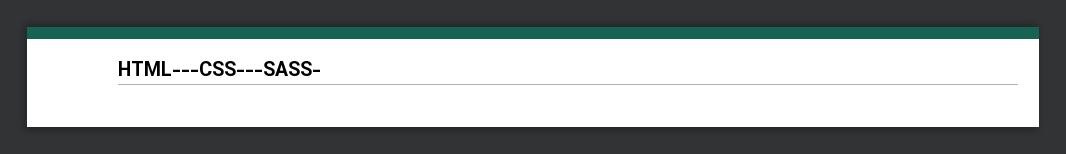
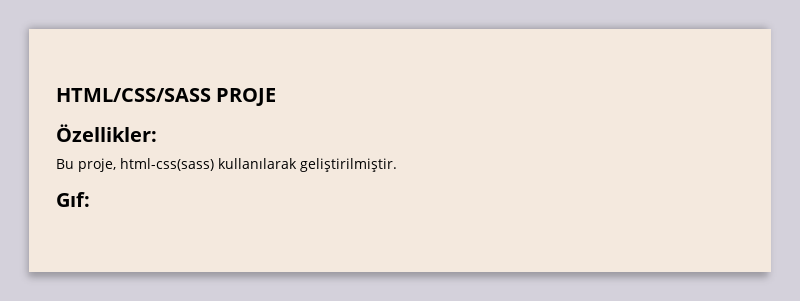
- HTML---CSS---SASS-
+ HTML/CSS/SASS PROJE
+ Özellikler:
+ Bu proje, html-css(sass) kullanılarak geliştirilmiştir.
+ Gıf:

